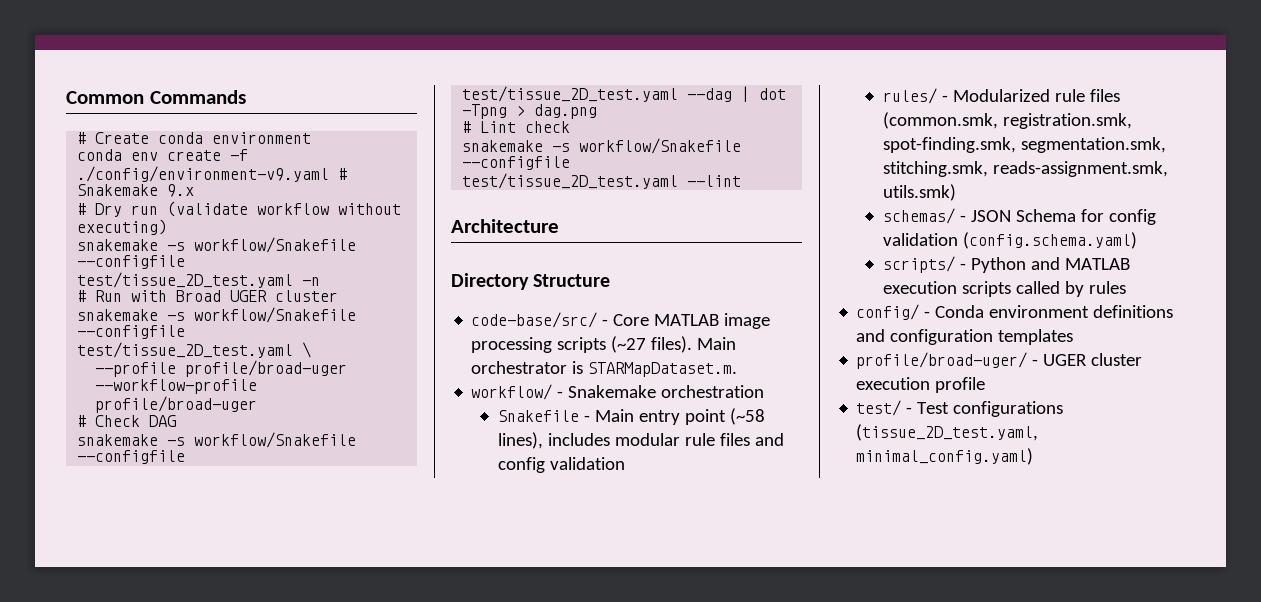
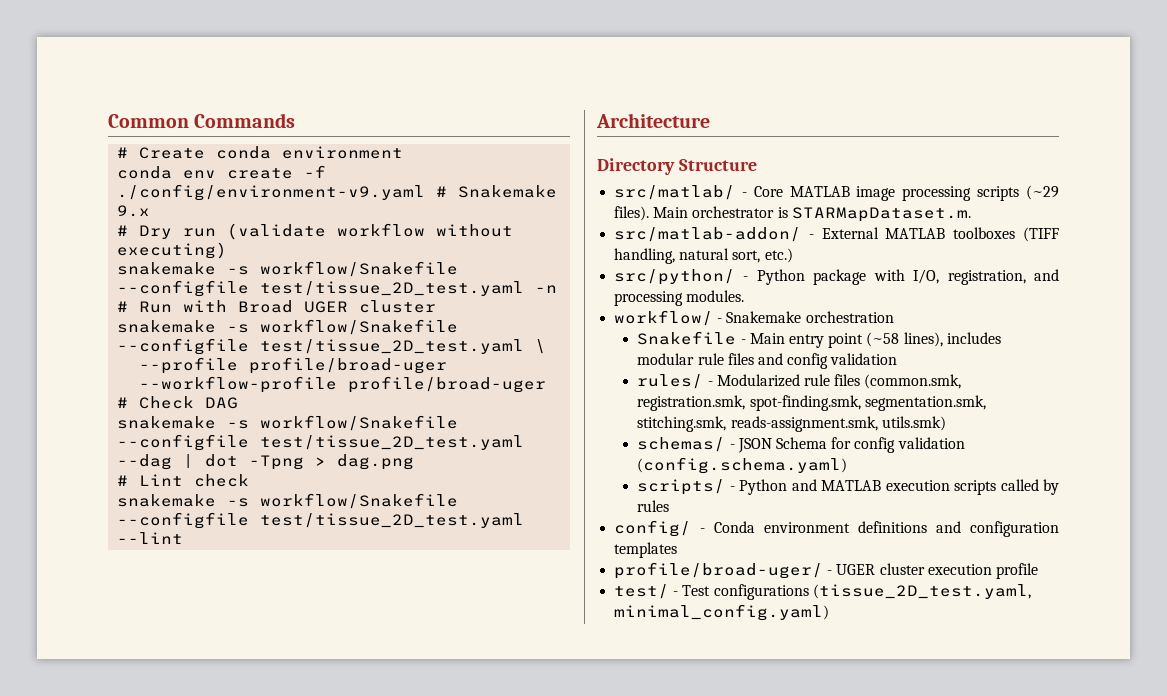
- code-base/src/ - Core MATLAB image processing scripts (~27 files).
+ src/matlab/ - Core MATLAB image processing scripts (~29 files).
+ src/matlab-addon/ - External MATLAB toolboxes (TIFF handling, natural sort, etc.)
+ src/python/ - Python package with I/O, registration, and processing modules.

